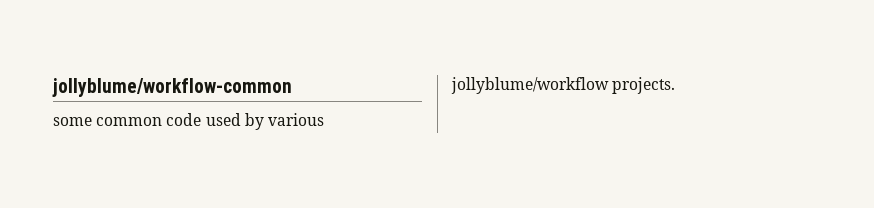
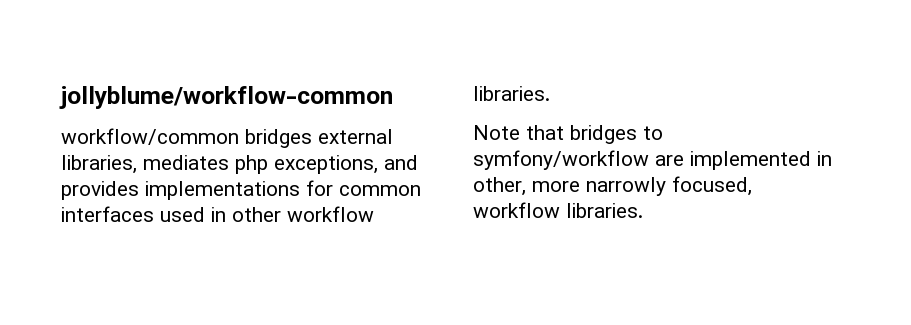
- some common code used by various jollyblume/workflow projects.
+ workflow/common bridges external libraries, mediates php exceptions, and provides implementations for common interfaces used in other workflow libraries.
+ Note that bridges to symfony/workflow are implemented in other, more narrowly focused, workflow libraries.

